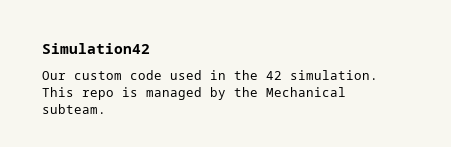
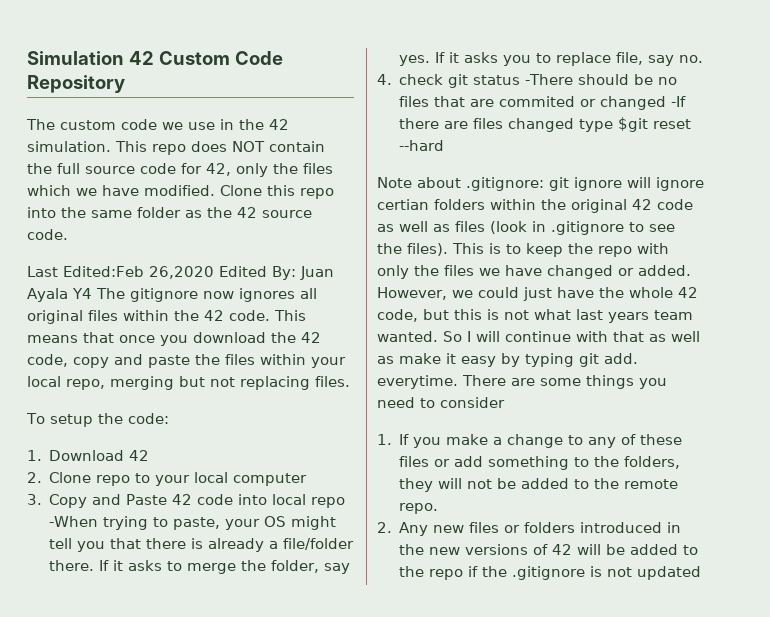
- Simulation42
- Our custom code used in the 42 simulation.
+ Simulation 42 Custom Code Repository
+ The custom code we use in the 42 simulation.
- This repo is managed by the Mechanical subteam.
+ This repo does NOT contain the full source code for 42, only the files which we have modified. Clone this repo into the same folder as the 42 source code.
+ Last Edited:Feb 26,2020 Edited By: Juan Ayala Y4 The gitignore now ignores all original files within the 42 code. This means that once you download the 42 code, copy and paste the files within your local repo, merging but not replacing files.
+ To setup the code:
+ 1. Download 42
+ 2. Clone repo to your local computer
+ 3. Copy and Paste 42 code into local repo -When trying to paste, your OS might tell you that there is already a file/folder there. If it asks to merge the folder, say yes. If it asks you to replace file, say no.
+ 4. check git status -There should be no files that are commited or changed -If there are files changed type $git reset --hard
+ Note about .gitignore: git ignore will ignore certian folders within the original 42 code as well as files (look in .gitignore to see the files). This is to keep the repo with only the files we have changed or added. However, we could just have the whole 42 code, but this is not what last years team wanted. So I will continue with that as well as make it easy by typing git add. everytime. There are some things you need to consider
+ 1. If you make a change to any of these files or add something to the folders, they will not be added to the remote repo.
+ 2. Any new files or folders introduced in the new versions of 42 will be added to the repo if the .gitignore is not updated

